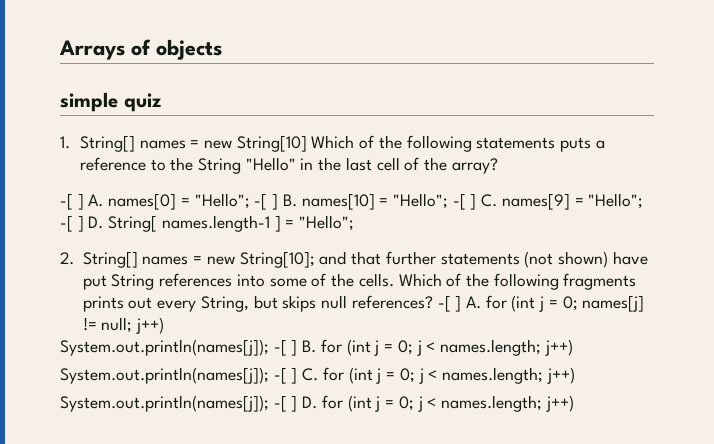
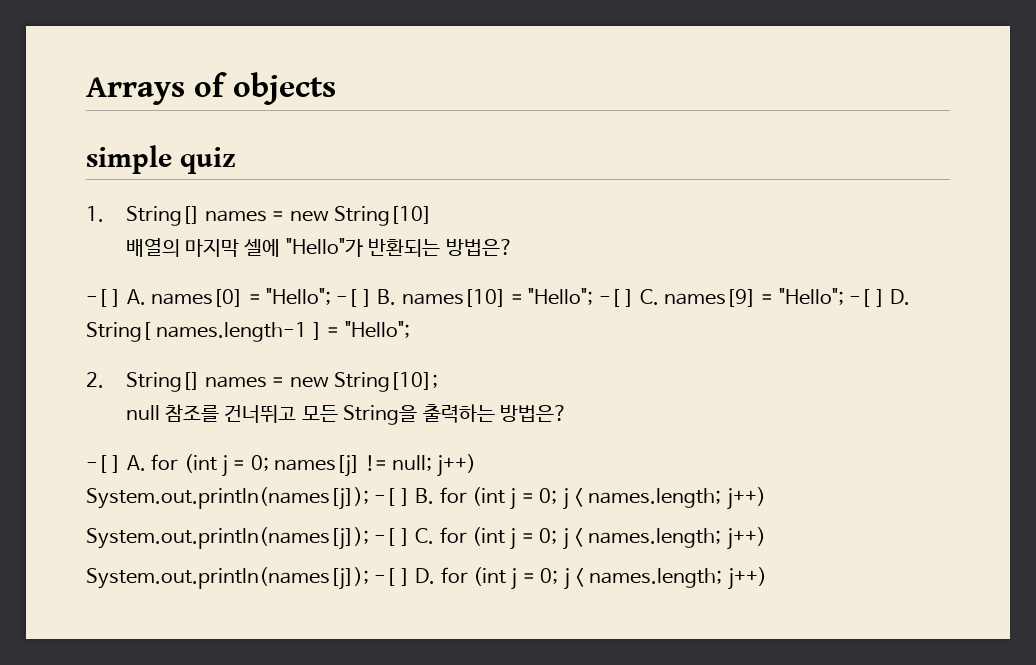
- 1. String[] names = new String[10] Which of the following statements puts a reference to the String "Hello" in the last cell of the array?
+ 1. String[] names = new String[10]
+ 배열의 마지막 셀에 "Hello"가 반환되는 방법은?
- 2. String[] names = new String[10]; and that further statements (not shown) have put String references into some of the cells. Which of the following fragments prints out every String, but skips null references? -[ ] A. for (int j = 0; names[j] != null; j++)
+ 2. String[] names = new String[10];
+ null 참조를 건너뛰고 모든 String을 출력하는 방법은?
+ -[ ] A. for (int j = 0; names[j] != null; j++)

